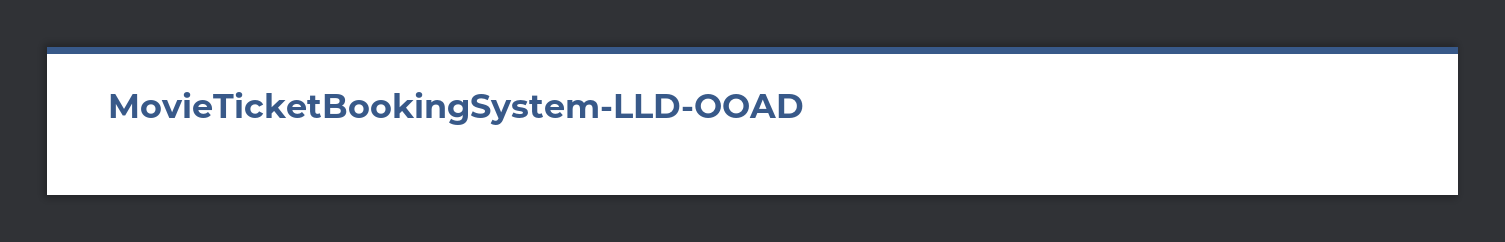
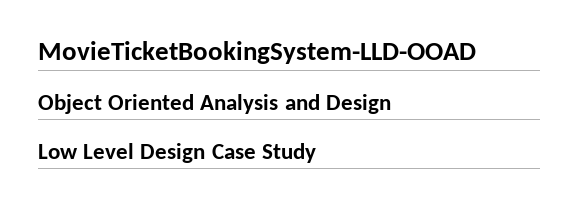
+ Object Oriented Analysis and Design
+ Low Level Design Case Study

